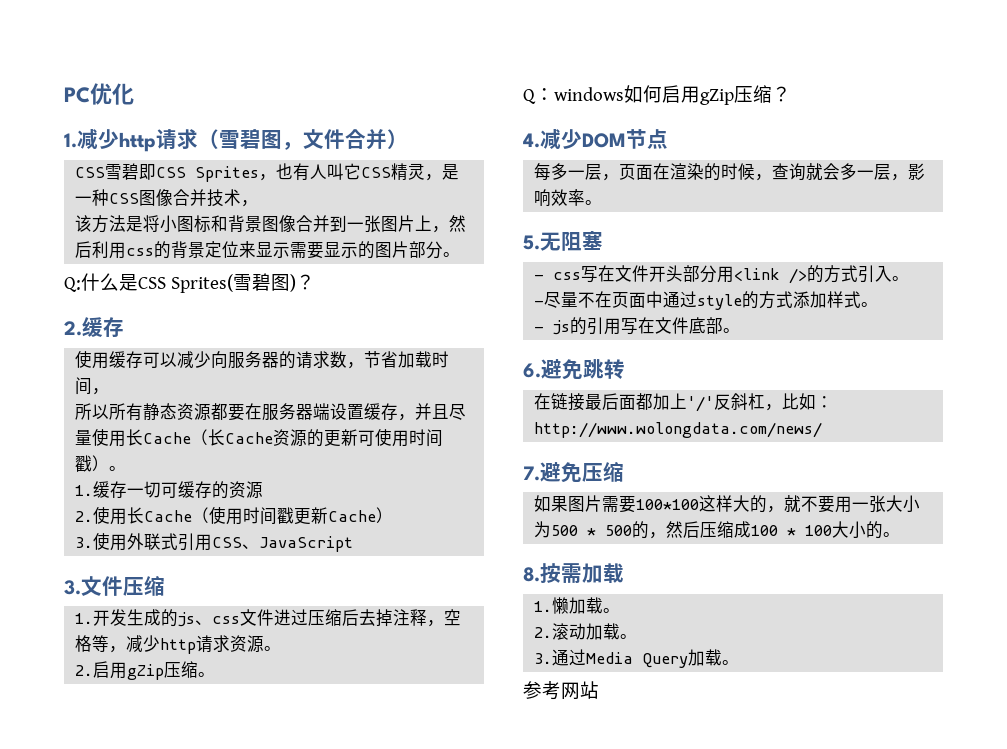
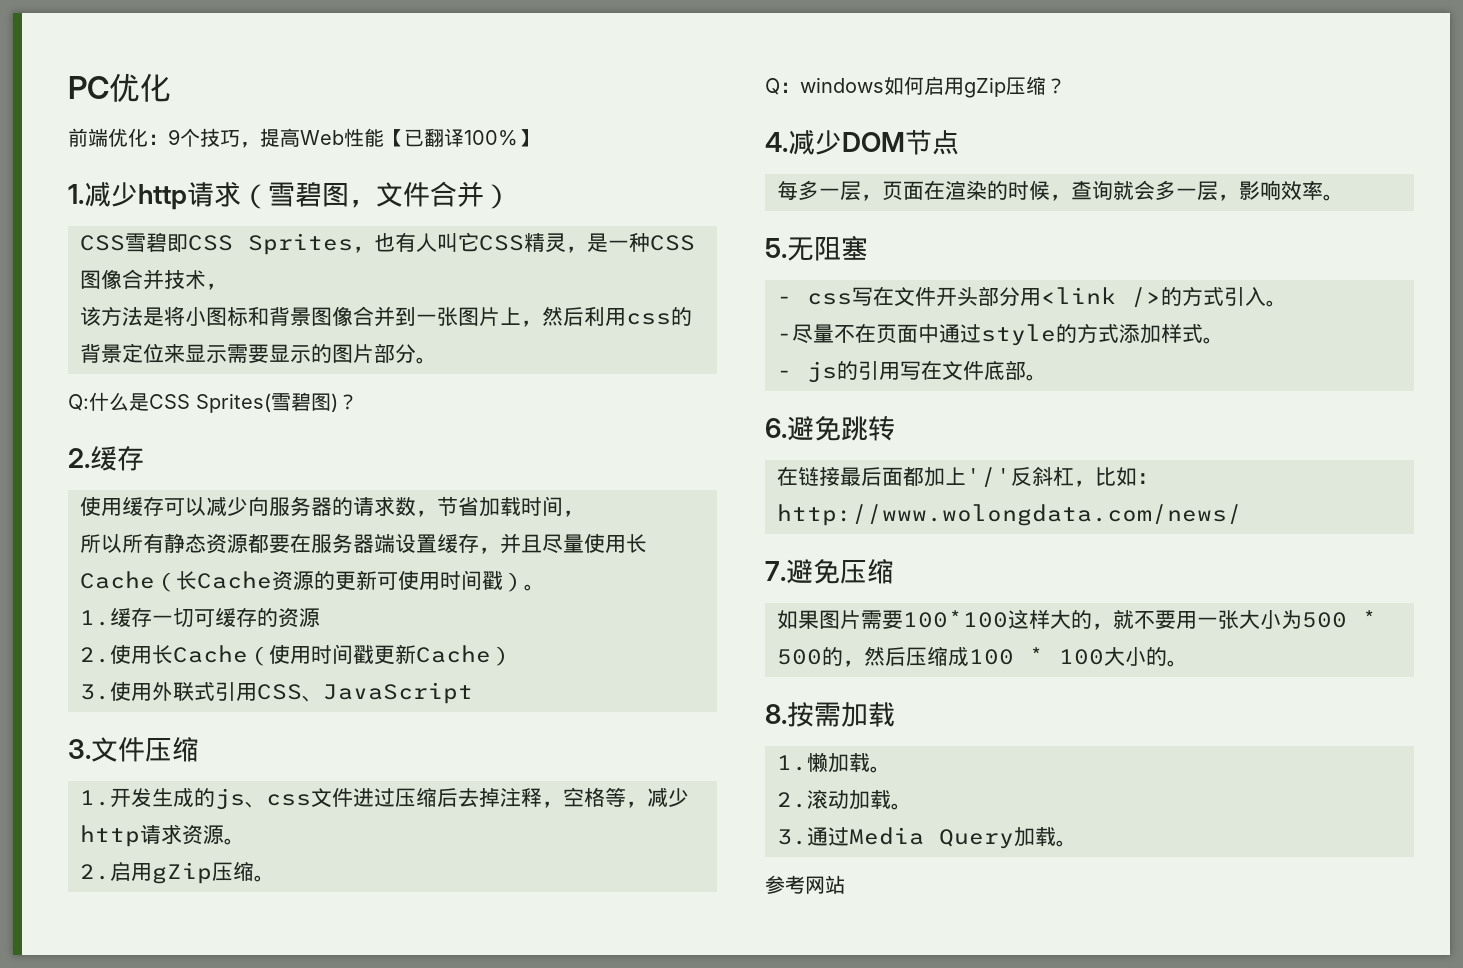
+ 前端优化：9个技巧，提高Web性能【已翻译100%】

